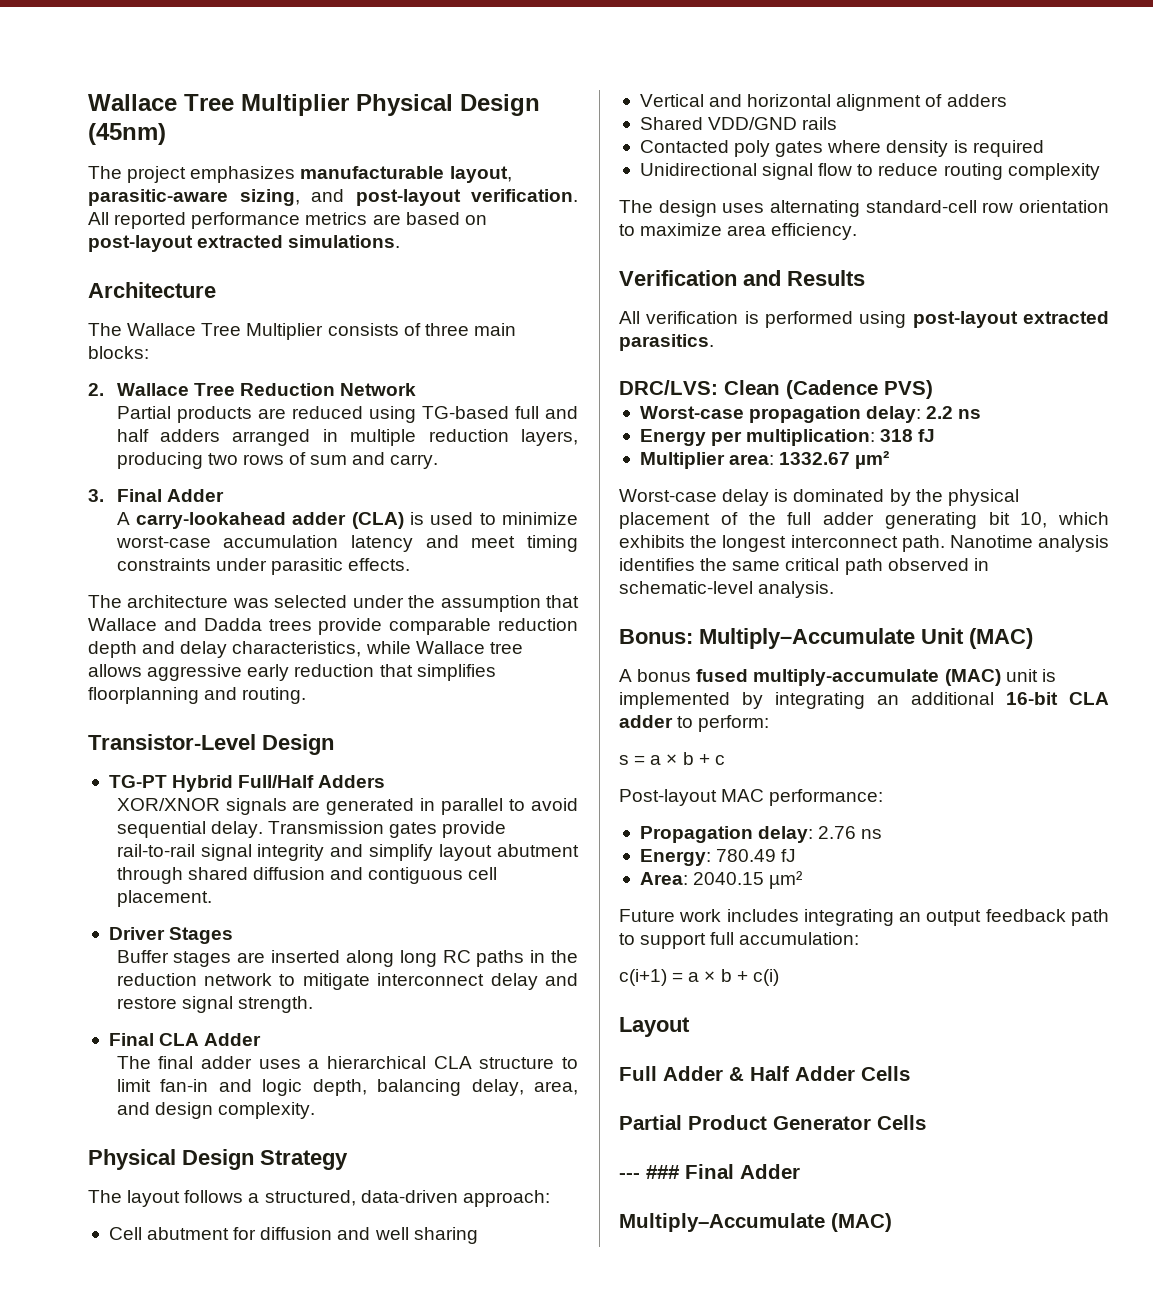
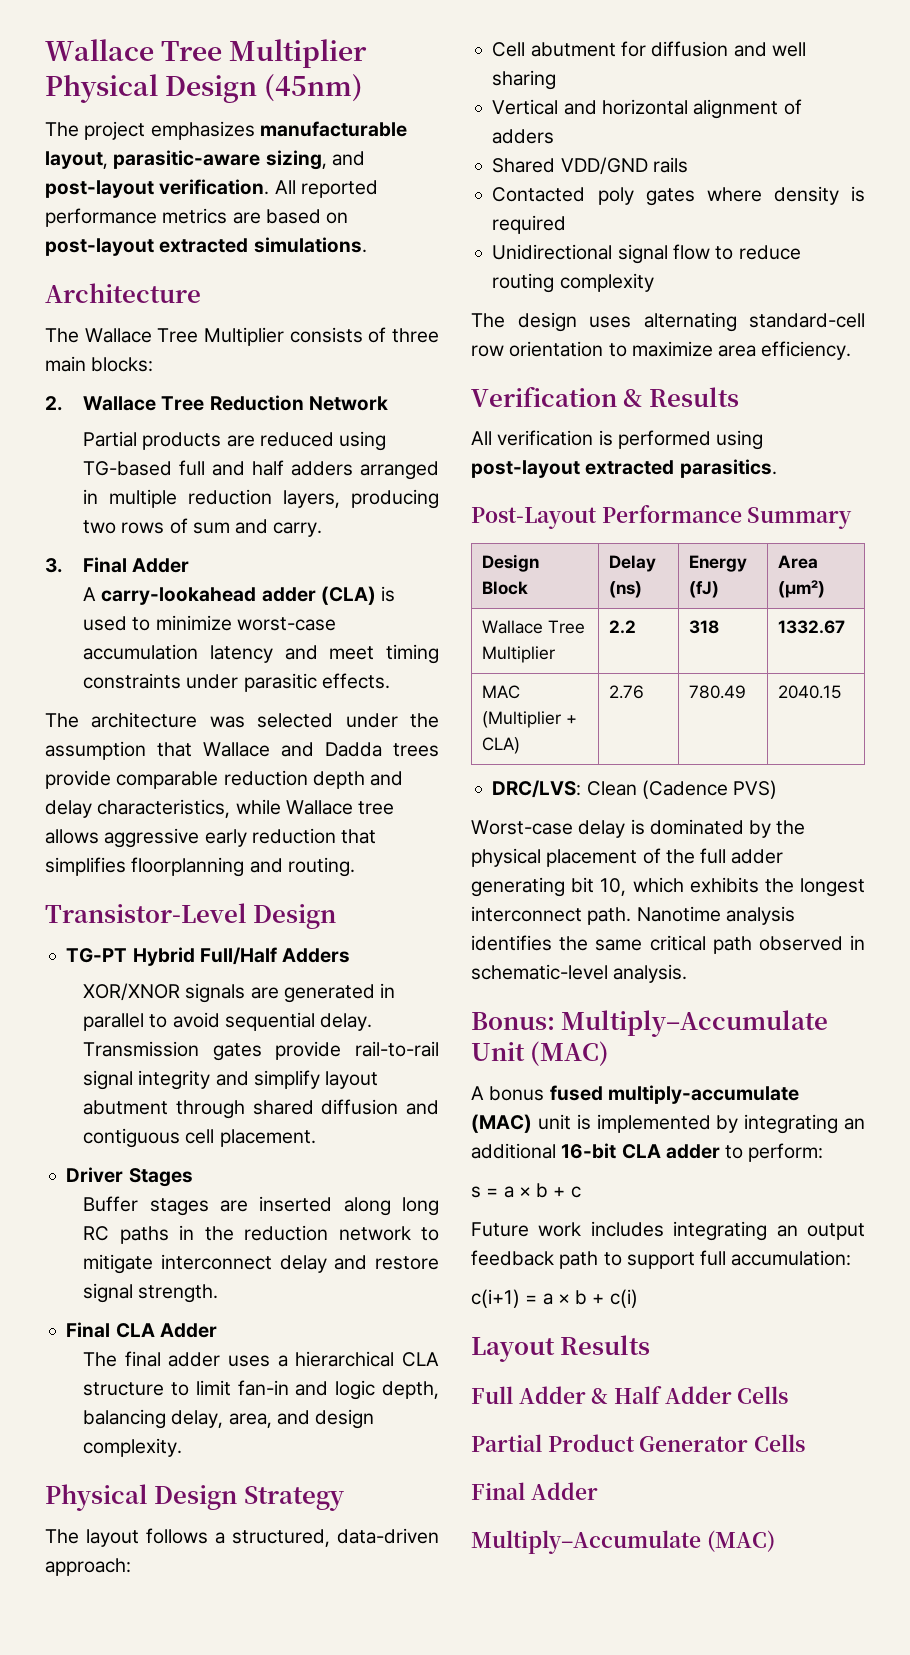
- Verification and Results
+ Verification & Results
+ Post-Layout Performance Summary
+ Design Block | Delay (ns) | Energy (fJ) | Area (µm²)
+ Wallace Tree Multiplier | 2.2 | 318 | 1332.67
+ MAC (Multiplier + CLA) | 2.76 | 780.49 | 2040.15
  DRC/LVS: Clean (Cadence PVS)
- Worst-case propagation delay: 2.2 ns
- Energy per multiplication: 318 fJ
- Multiplier area: 1332.67 µm²
- Post-layout MAC performance:
- Propagation delay: 2.76 ns
- Energy: 780.49 fJ
- Area: 2040.15 µm²
- Layout
+ Layout Results
  Partial Product Generator Cells
- --- ### Final Adder
+ Final Adder

